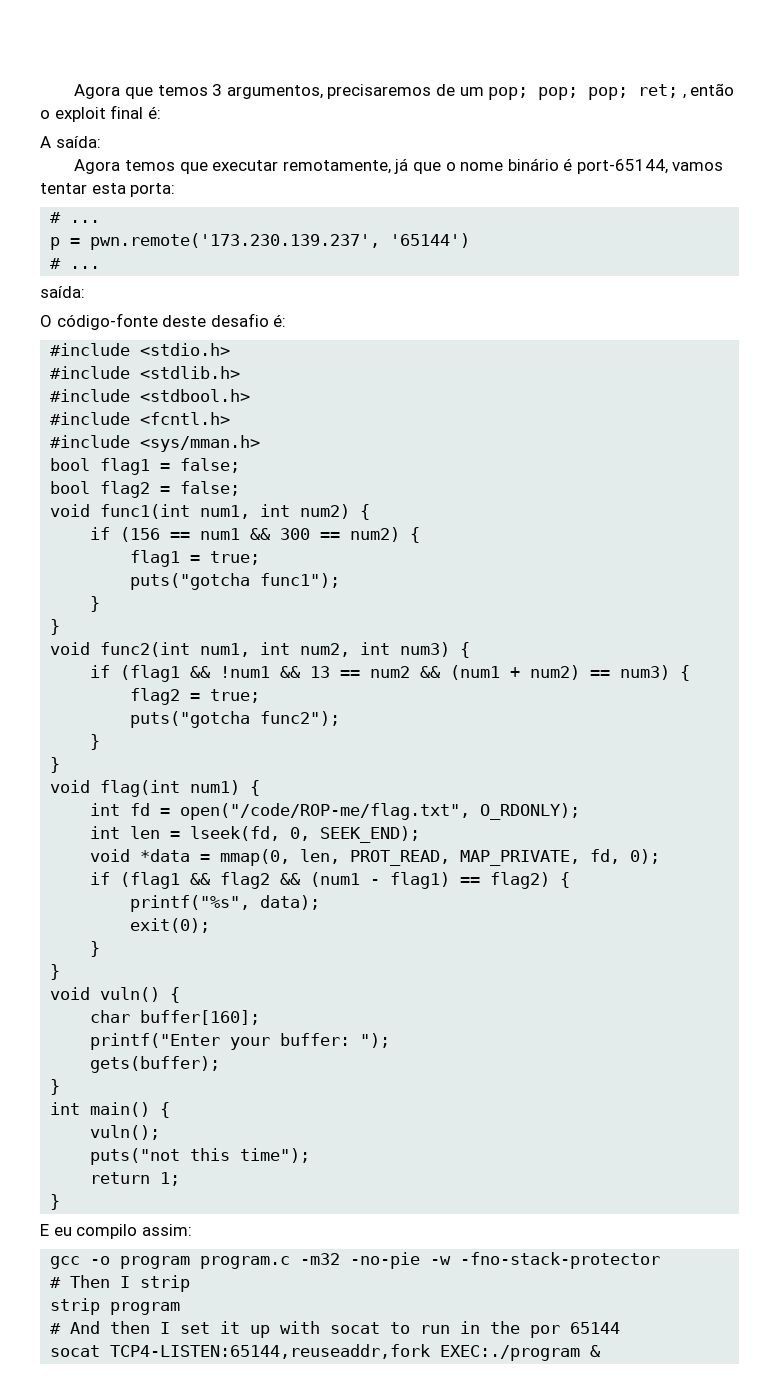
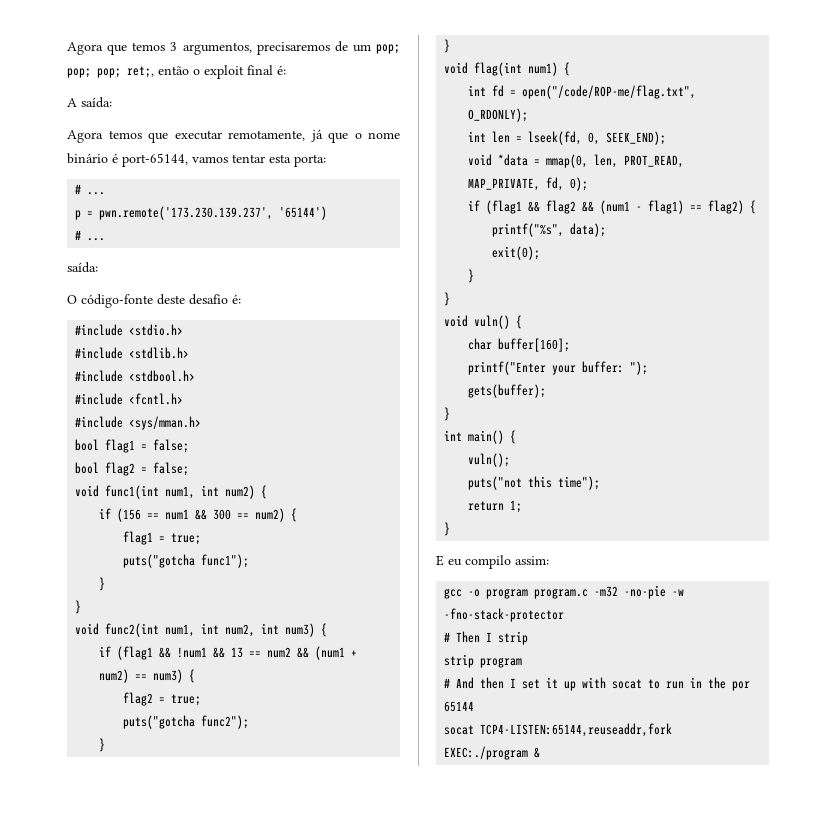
- Agora que temos 3 argumentos, precisaremos de um pop; pop; pop; ret; , então o exploit final é:
+ Agora que temos 3 argumentos, precisaremos de um pop; pop; pop; ret;, então o exploit final é:

